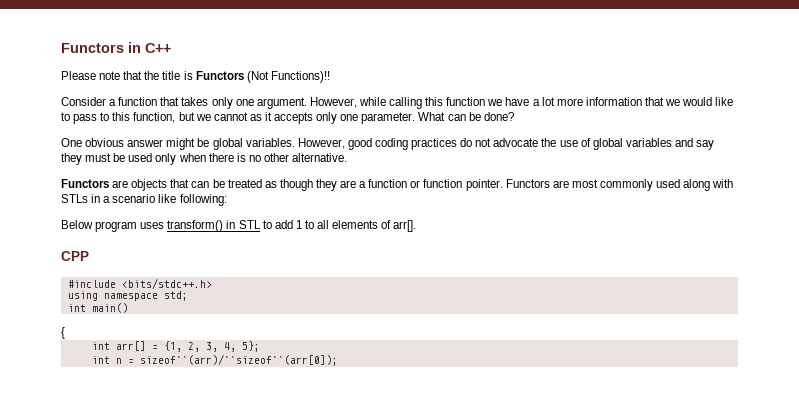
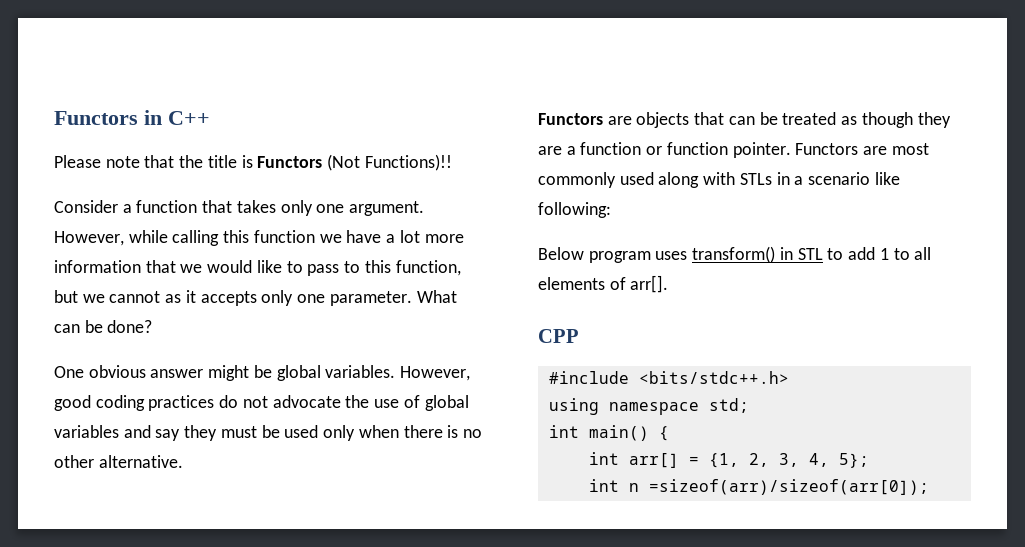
- int main()
- {
+ int main() {
- int n = sizeof``(arr)/``sizeof``(arr[0]);
+ int n =sizeof(arr)/sizeof(arr[0]);

